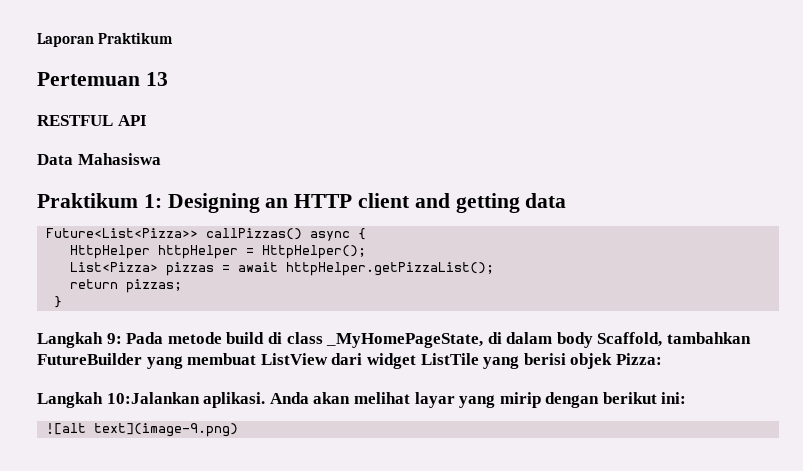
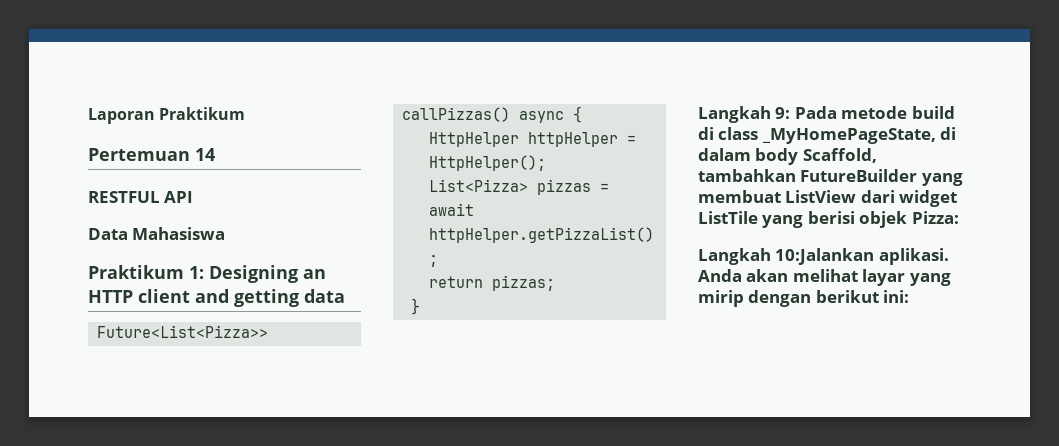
- Pertemuan 13
+ Pertemuan 14
- ![alt text](image-9.png)

